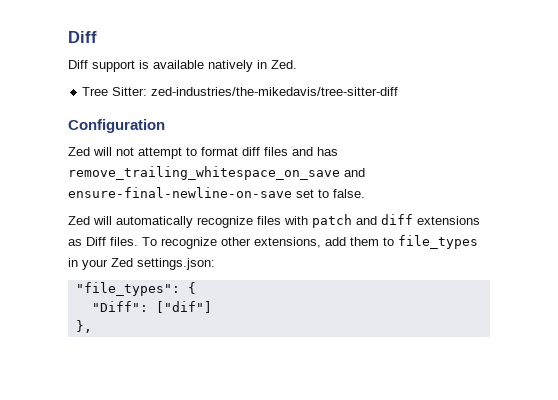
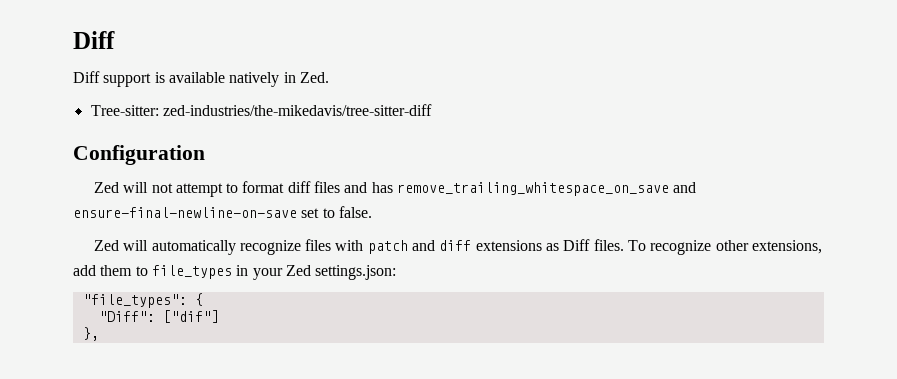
- Tree Sitter: zed-industries/the-mikedavis/tree-sitter-diff
+ Tree-sitter: zed-industries/the-mikedavis/tree-sitter-diff

